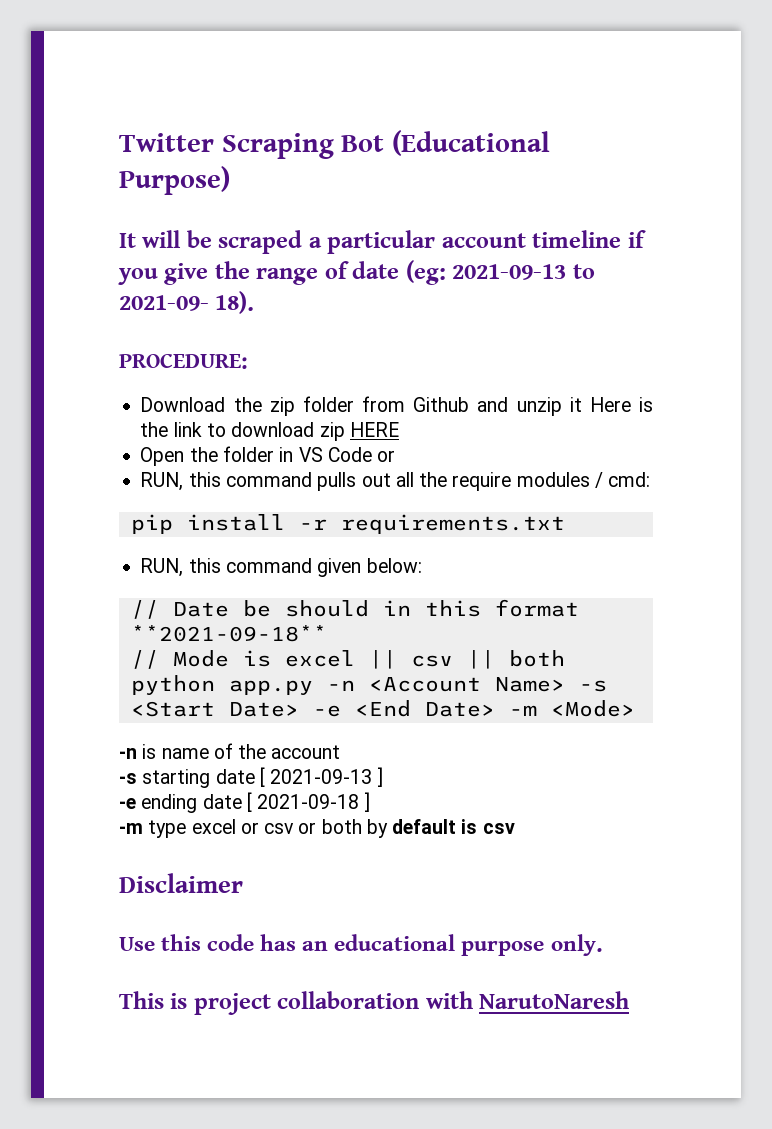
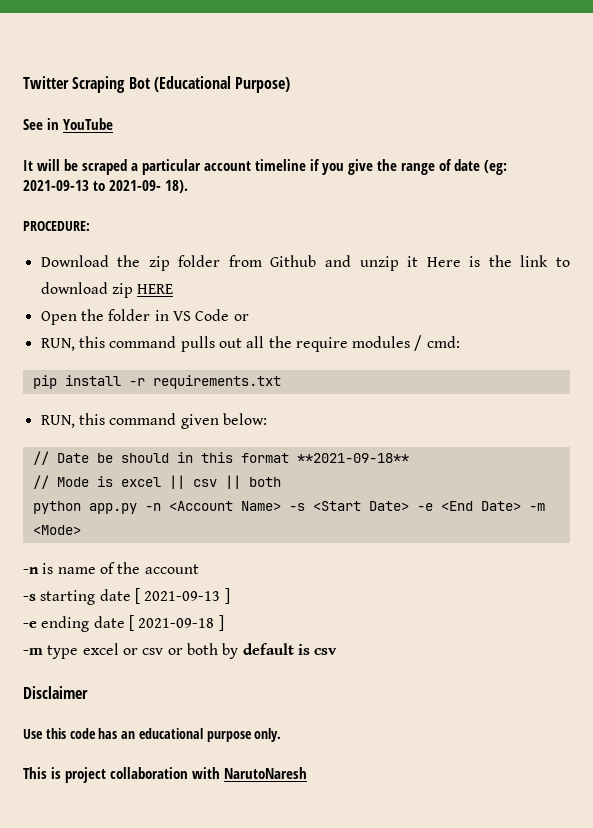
+ See in YouTube

